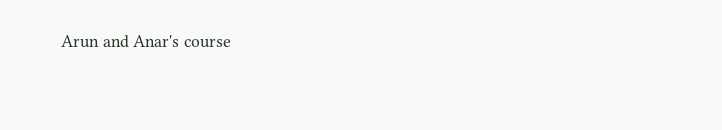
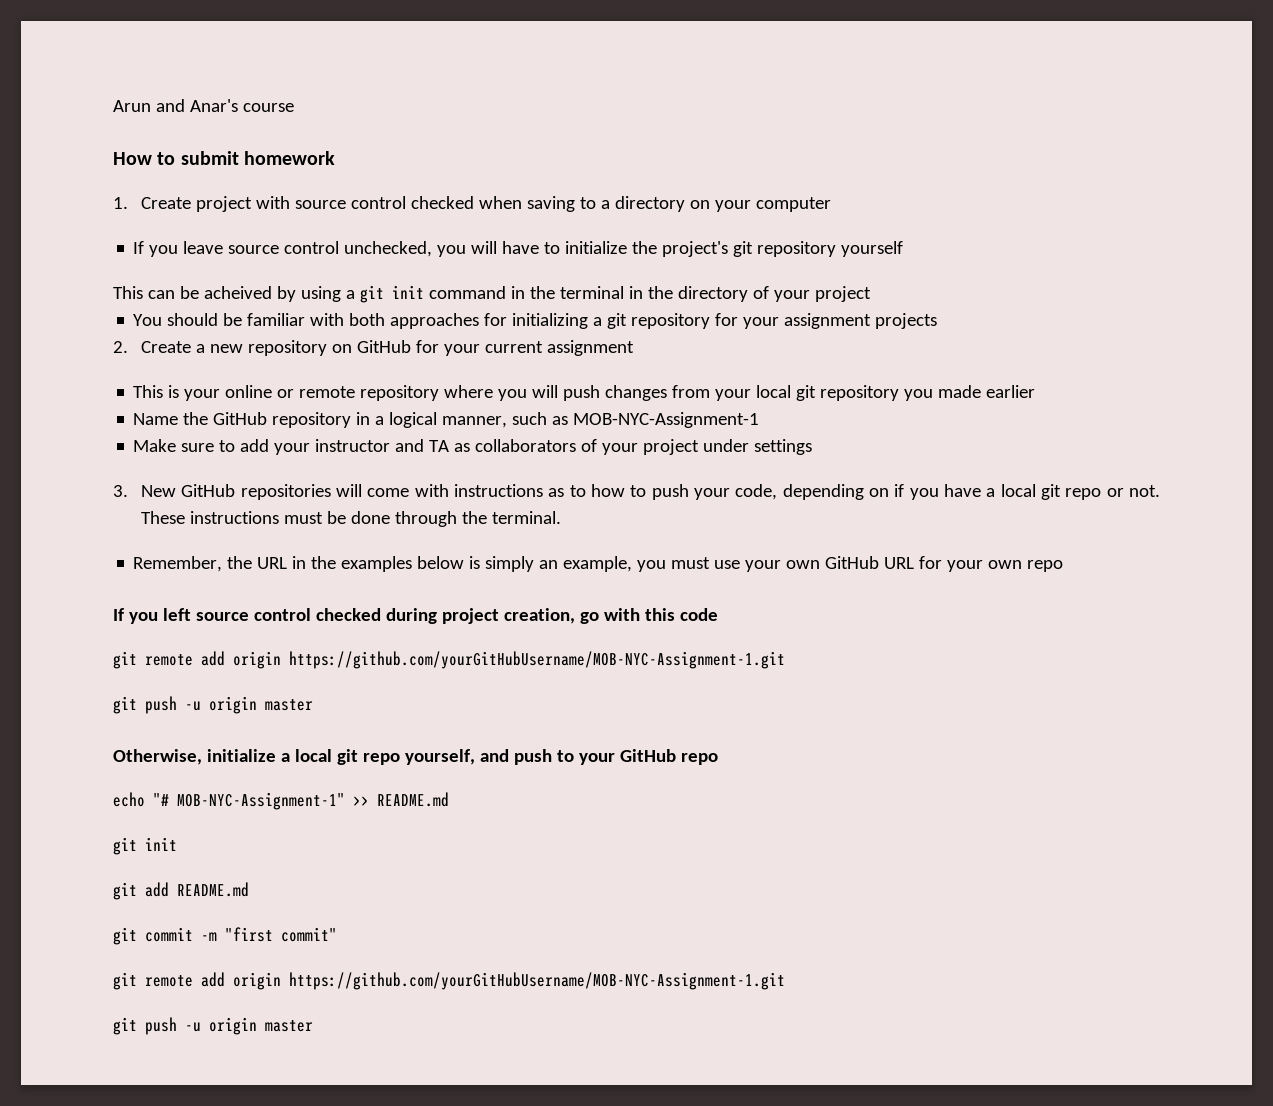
+ How to submit homework
+ 1. Create project with source control checked when saving to a directory on your computer
+ If you leave source control unchecked, you will have to initialize the project's git repository yourself
+ This can be acheived by using a git init command in the terminal in the directory of your project
+ You should be familiar with both approaches for initializing a git repository for your assignment projects
+ 2. Create a new repository on GitHub for your current assignment
+ This is your online or remote repository where you will push changes from your local git repository you made earlier
+ Name the GitHub repository in a logical manner, such as MOB-NYC-Assignment-1
+ Make sure to add your instructor and TA as collaborators of your project under settings
+ 3. New GitHub repositories will come with instructions as to how to push your code, depending on if you have a local git repo or not. These instructions must be done through the terminal.
+ Remember, the URL in the examples below is simply an example, you must use your own GitHub URL for your own repo
+ If you left source control checked during project creation, go with this code
+ git remote add origin https://github.com/yourGitHubUsername/MOB-NYC-Assignment-1.git
+ git push -u origin master
+ Otherwise, initialize a local git repo yourself, and push to your GitHub repo
+ echo "# MOB-NYC-Assignment-1" >> README.md
+ git init
+ git add README.md
+ git commit -m "first commit"
+ git remote add origin https://github.com/yourGitHubUsername/MOB-NYC-Assignment-1.git
+ git push -u origin master

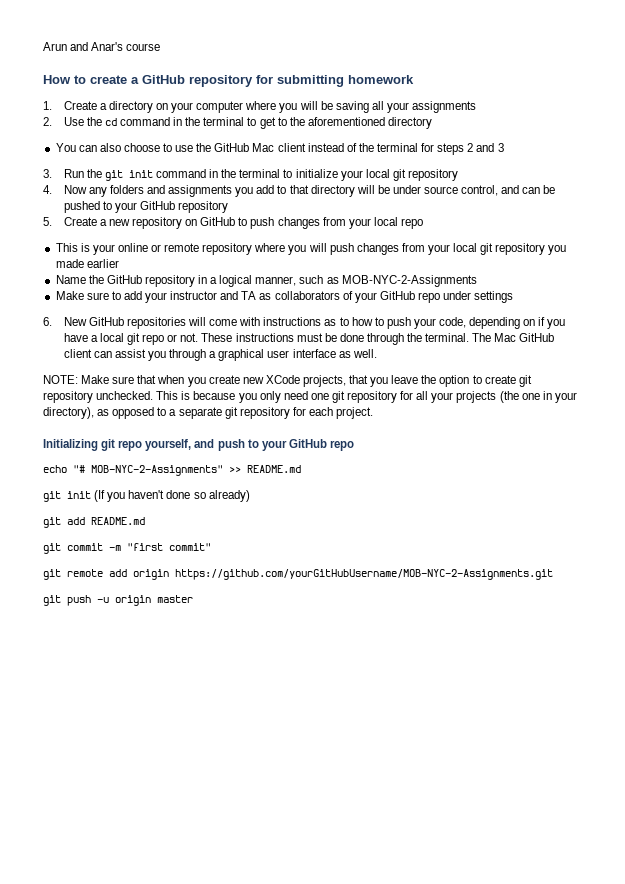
- How to submit homework
- 1. Create project with source control checked when saving to a directory on your computer
- If you leave source control unchecked, you will have to initialize the project's git repository yourself
- This can be acheived by using a git init command in the terminal in the directory of your project
- You should be familiar with both approaches for initializing a git repository for your assignment projects
- 2. Create a new repository on GitHub for your current assignment
+ How to create a GitHub repository for submitting homework
+ 1. Create a directory on your computer where you will be saving all your assignments
+ 2. Use the cd command in the terminal to get to the aforementioned directory
+ You can also choose to use the GitHub Mac client instead of the terminal for steps 2 and 3
+ 3. Run the git init command in the terminal to initialize your local git repository
+ 4. Now any folders and assignments you add to that directory will be under source control, and can be pushed to your GitHub repository
+ 5. Create a new repository on GitHub to push changes from your local repo
- Name the GitHub repository in a logical manner, such as MOB-NYC-Assignment-1
+ Name the GitHub repository in a logical manner, such as MOB-NYC-2-Assignments
- Make sure to add your instructor and TA as collaborators of your project under settings
+ Make sure to add your instructor and TA as collaborators of your GitHub repo under settings
- 3. New GitHub repositories will come with instructions as to how to push your code, depending on if you have a local git repo or not.
+ 6. New GitHub repositories will come with instructions as to how to push your code, depending on if you have a local git repo or not.
- These instructions must be done through the terminal.
- Remember, the URL in the examples below is simply an example, you must use your own GitHub URL for your own repo
- If you left source control checked during project creation, go with this code
- git remote add origin https://github.com/yourGitHubUsername/MOB-NYC-Assignment-1.git
- git push -u origin master
- Otherwise, initialize a local git repo yourself, and push to your GitHub repo
+ These instructions must be done through the terminal. The Mac GitHub client can assist you through a graphical user interface as well.
+ NOTE: Make sure that when you create new XCode projects, that you leave the option to create git repository unchecked. This is because you only need one git repository for all your projects (the one in your directory), as opposed to a separate git repository for each project.
+ Initializing git repo yourself, and push to your GitHub repo
- echo "# MOB-NYC-Assignment-1" >> README.md
- git init
+ echo "# MOB-NYC-2-Assignments" >> README.md
+ git init (If you haven't done so already)
  git commit -m "first commit"
- git remote add origin https://github.com/yourGitHubUsername/MOB-NYC-Assignment-1.git
+ git remote add origin https://github.com/yourGitHubUsername/MOB-NYC-2-Assignments.git

